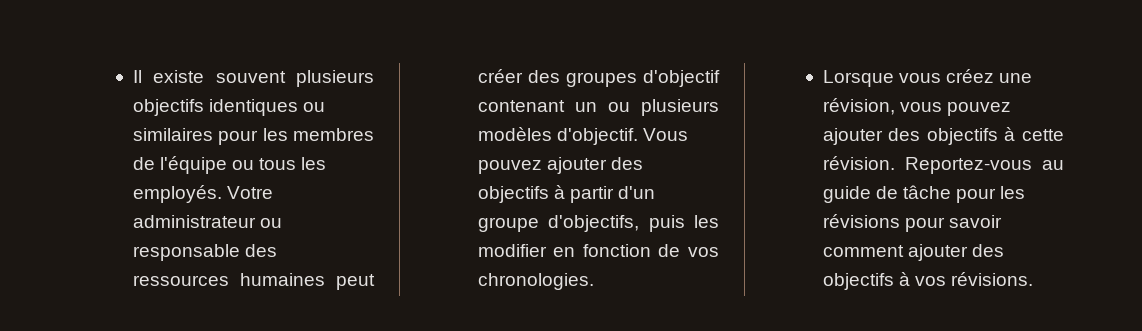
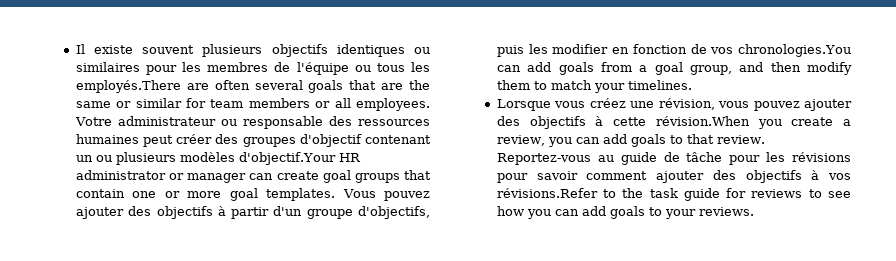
- Il existe souvent plusieurs objectifs identiques ou similaires pour les membres de l'équipe ou tous les employés.
+ Il existe souvent plusieurs objectifs identiques ou similaires pour les membres de l'équipe ou tous les employés.There are often several goals that are the same or similar for team members or all employees.
- Votre administrateur ou responsable des ressources humaines peut créer des groupes d'objectif contenant un ou plusieurs modèles d'objectif.
+ Votre administrateur ou responsable des ressources humaines peut créer des groupes d'objectif contenant un ou plusieurs modèles d'objectif.Your HR administrator or manager can create goal groups that contain one or more goal templates.
- Vous pouvez ajouter des objectifs à partir d'un groupe d'objectifs, puis les modifier en fonction de vos chronologies.
+ Vous pouvez ajouter des objectifs à partir d'un groupe d'objectifs, puis les modifier en fonction de vos chronologies.You can add goals from a goal group, and then modify them to match your timelines.
- Lorsque vous créez une révision, vous pouvez ajouter des objectifs à cette révision.
+ Lorsque vous créez une révision, vous pouvez ajouter des objectifs à cette révision.When you create a review, you can add goals to that review.
- Reportez-vous au guide de tâche pour les révisions pour savoir comment ajouter des objectifs à vos révisions.
+ Reportez-vous au guide de tâche pour les révisions pour savoir comment ajouter des objectifs à vos révisions.Refer to the task guide for reviews to see how you can add goals to your reviews.

